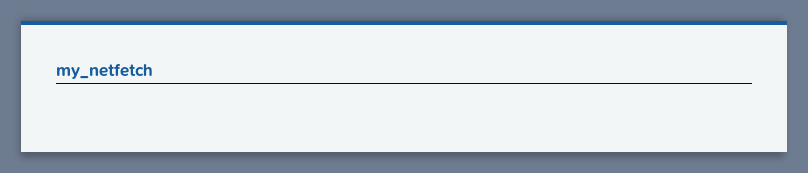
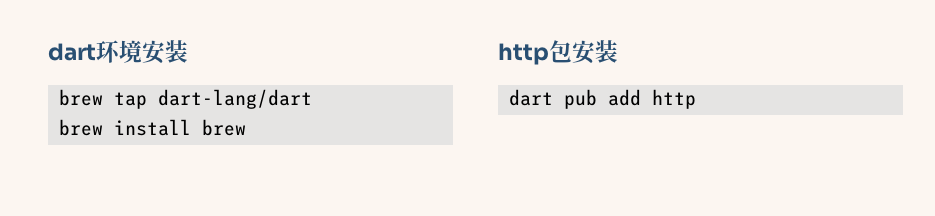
- my_netfetch
+ dart环境安装
+ brew tap dart-lang/dart
+ brew install brew
+ http包安装
+ dart pub add http

